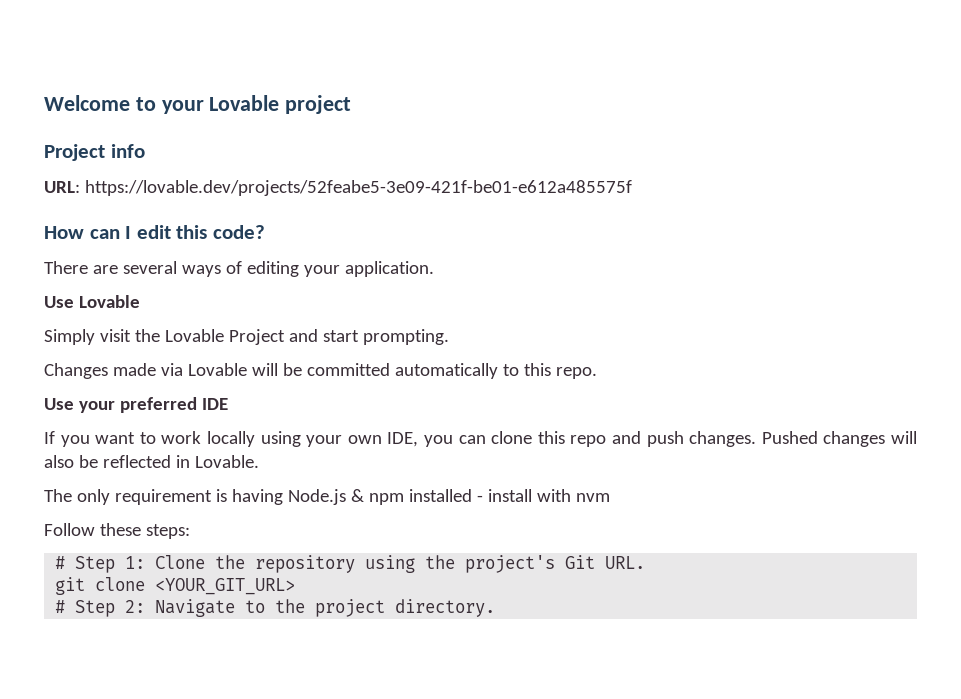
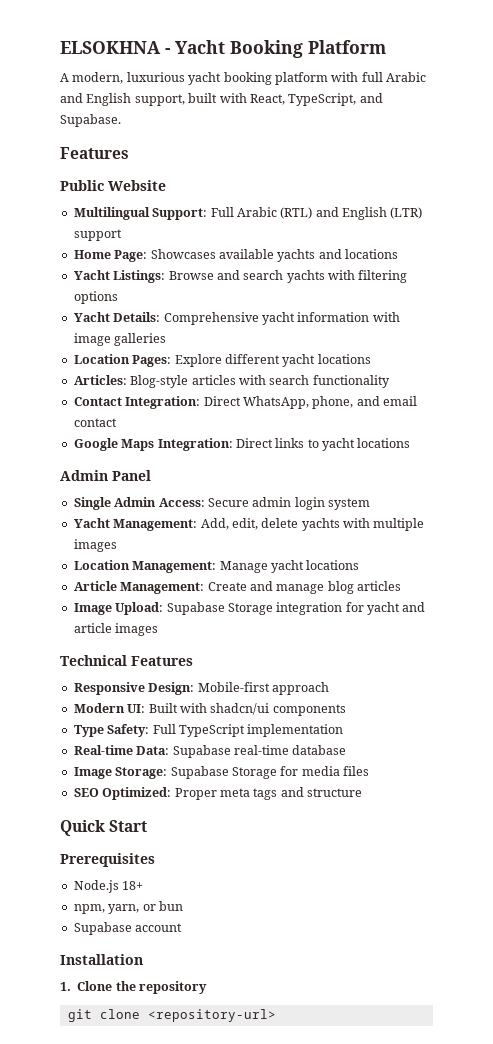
- Welcome to your Lovable project
- Project info
- URL: https://lovable.dev/projects/52feabe5-3e09-421f-be01-e612a485575f
- How can I edit this code?
- There are several ways of editing your application.
- Use Lovable
- Simply visit the Lovable Project and start prompting.
- Changes made via Lovable will be committed automatically to this repo.
- Use your preferred IDE
- If you want to work locally using your own IDE, you can clone this repo and push changes. Pushed changes will also be reflected in Lovable.
- The only requirement is having Node.js & npm installed - install with nvm
- Follow these steps:
- # Step 1: Clone the repository using the project's Git URL.
- git clone <YOUR_GIT_URL>
- # Step 2: Navigate to the project directory.
+ ELSOKHNA - Yacht Booking Platform
+ A modern, luxurious yacht booking platform with full Arabic and English support, built with React, TypeScript, and Supabase.
+ Features
+ Public Website
+ Multilingual Support: Full Arabic (RTL) and English (LTR) support
+ Home Page: Showcases available yachts and locations
+ Yacht Listings: Browse and search yachts with filtering options
+ Yacht Details: Comprehensive yacht information with image galleries
+ Location Pages: Explore different yacht locations
+ Articles: Blog-style articles with search functionality
+ Contact Integration: Direct WhatsApp, phone, and email contact
+ Google Maps Integration: Direct links to yacht locations
+ Admin Panel
+ Single Admin Access: Secure admin login system
+ Yacht Management: Add, edit, delete yachts with multiple images
+ Location Management: Manage yacht locations
+ Article Management: Create and manage blog articles
+ Image Upload: Supabase Storage integration for yacht and article images
+ Technical Features
+ Responsive Design: Mobile-first approach
+ Modern UI: Built with shadcn/ui components
+ Type Safety: Full TypeScript implementation
+ Real-time Data: Supabase real-time database
+ Image Storage: Supabase Storage for media files
+ SEO Optimized: Proper meta tags and structure
+ Quick Start
+ Prerequisites
+ Node.js 18+
+ npm, yarn, or bun
+ Supabase account
+ Installation
+ 1. Clone the repository
+ git clone <repository-url>

